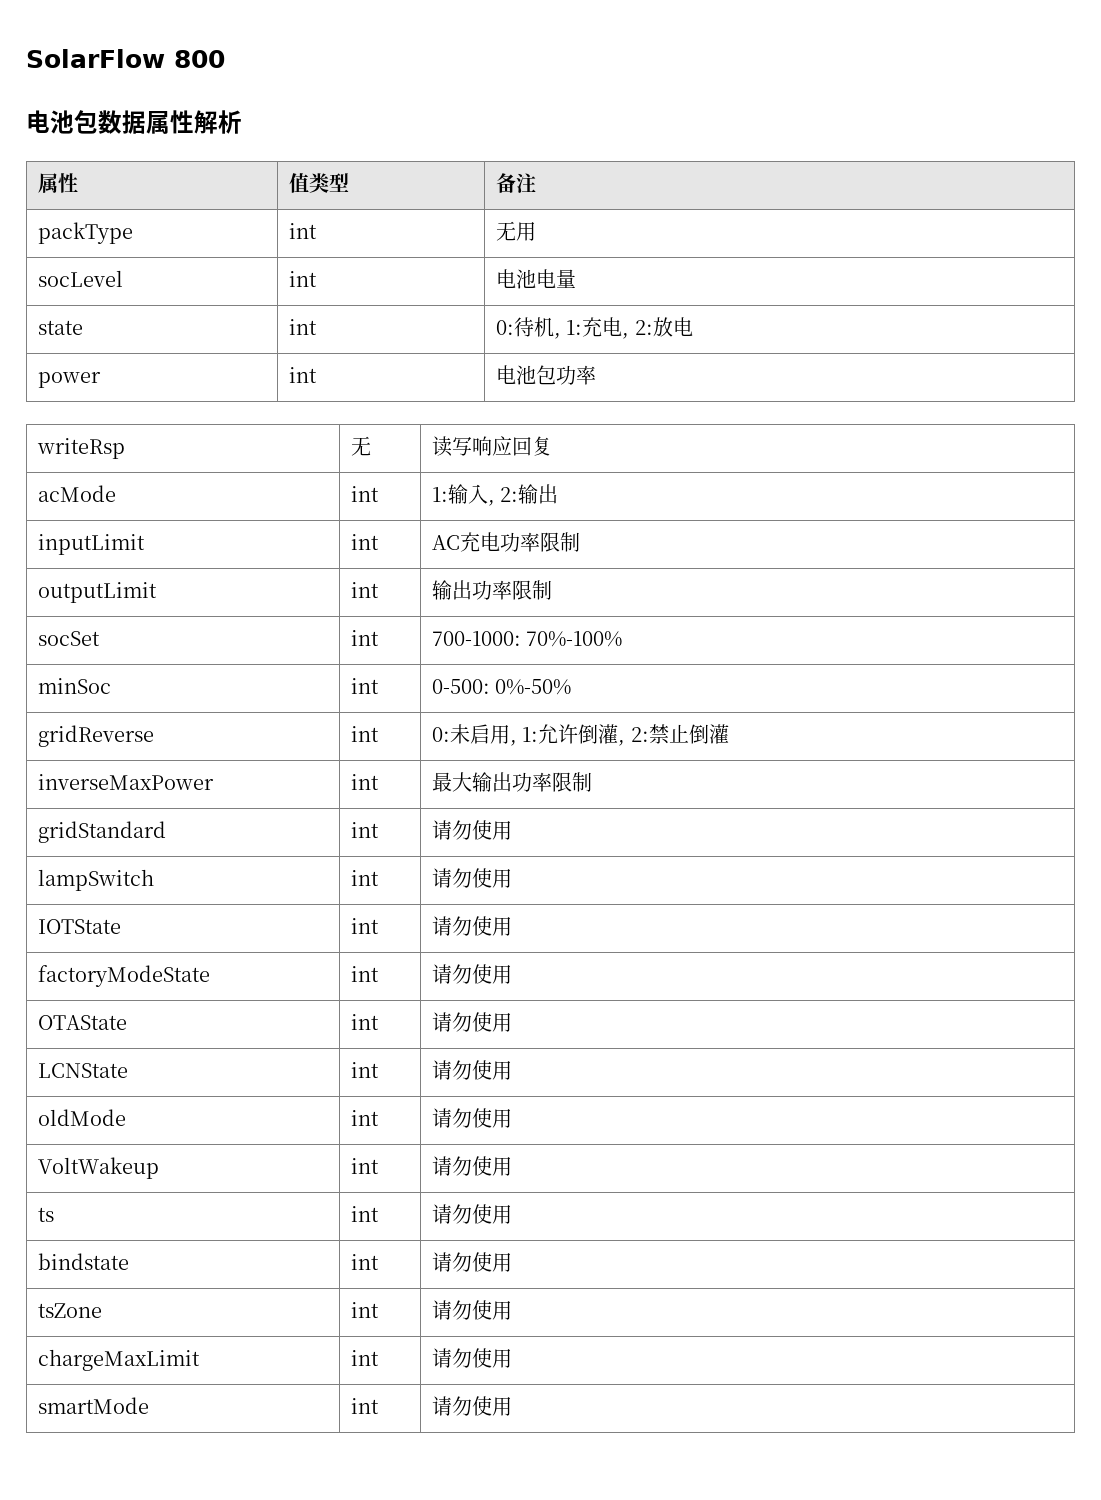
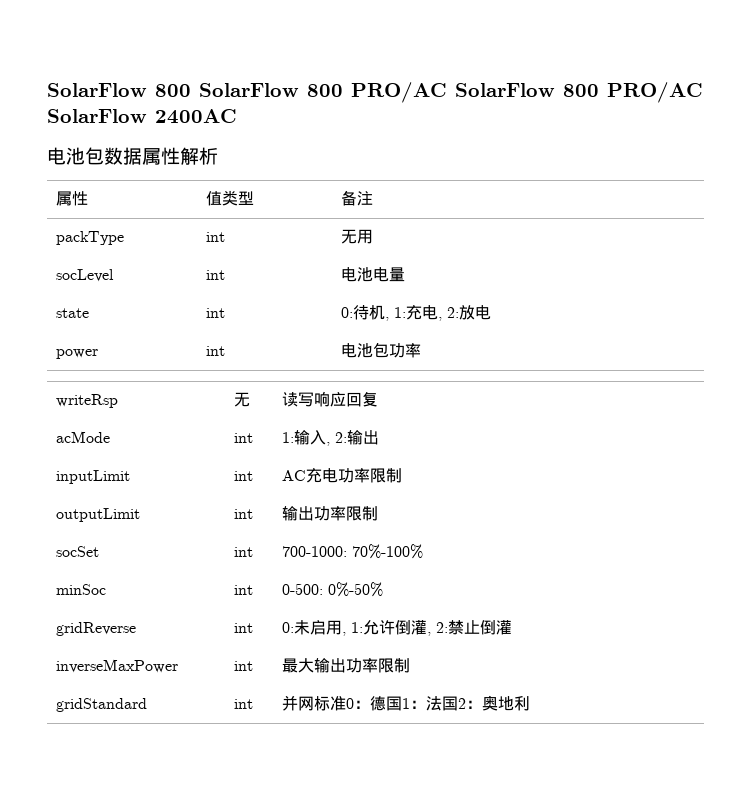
- SolarFlow 800
+ SolarFlow 800 SolarFlow 800 PRO/AC SolarFlow 800 PRO/AC SolarFlow 2400AC
- gridStandard | int | 请勿使用
- lampSwitch | int | 请勿使用
- IOTState | int | 请勿使用
- factoryModeState | int | 请勿使用
- OTAState | int | 请勿使用
- LCNState | int | 请勿使用
- oldMode | int | 请勿使用
- VoltWakeup | int | 请勿使用
- ts | int | 请勿使用
- bindstate | int | 请勿使用
- tsZone | int | 请勿使用
- chargeMaxLimit | int | 请勿使用
- smartMode | int | 请勿使用
+ gridStandard | int | 并网标准0：德国1：法国2：奥地利

